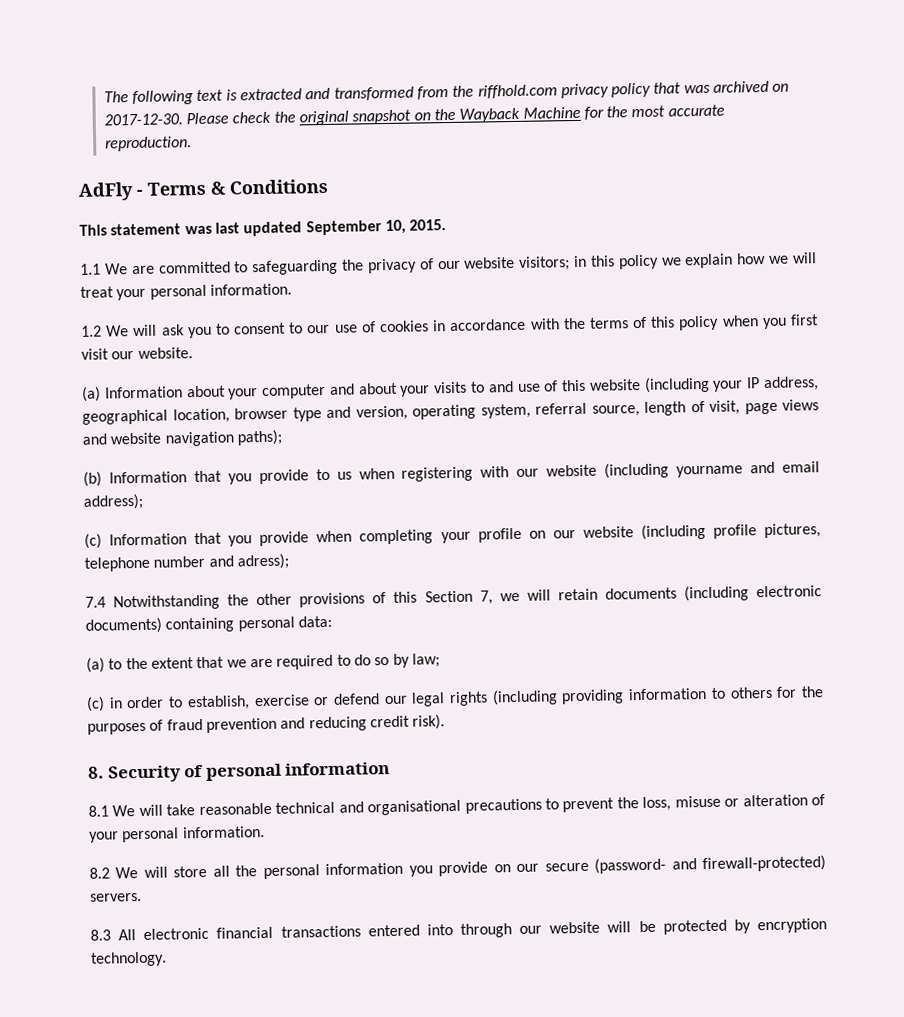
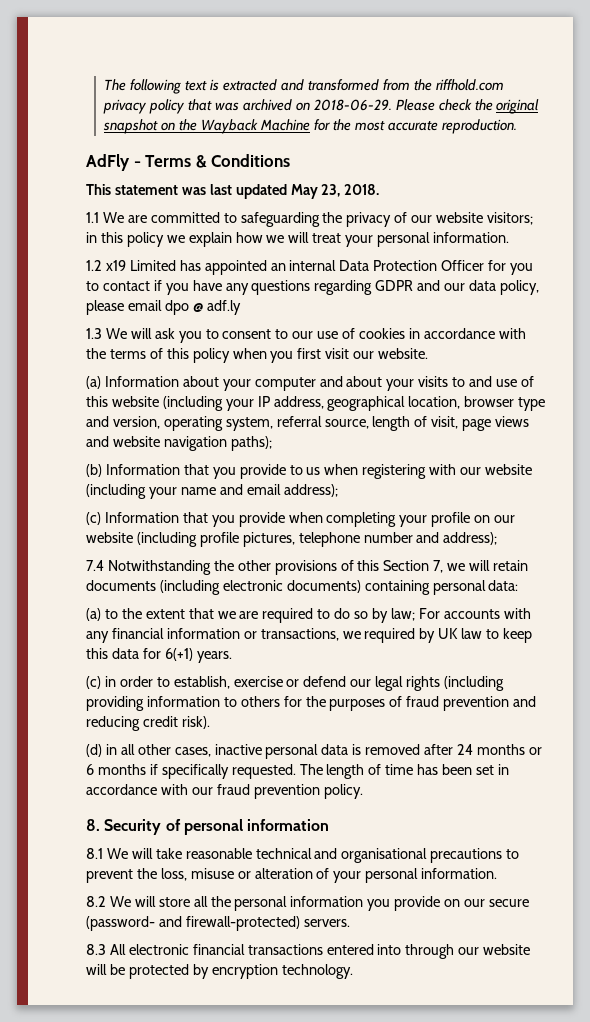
- The following text is extracted and transformed from the riffhold.com privacy policy that was archived on 2017-12-30.
+ The following text is extracted and transformed from the riffhold.com privacy policy that was archived on 2018-06-29.
- This statement was last updated September 10, 2015.
+ This statement was last updated May 23, 2018.
- 1.2 We will ask you to consent to our use of cookies in accordance with the terms of this policy when you first visit our website.
+ 1.2 x19 Limited has appointed an internal Data Protection Officer for you to contact if you have any questions regarding GDPR and our data policy, please email dpo @ adf.ly
+ 1.3 We will ask you to consent to our use of cookies in accordance with the terms of this policy when you first visit our website.
- (b) Information that you provide to us when registering with our website (including yourname and email address);
+ (b) Information that you provide to us when registering with our website (including your name and email address);
- (c) Information that you provide when completing your profile on our website (including profile pictures, telephone number and adress);
+ (c) Information that you provide when completing your profile on our website (including profile pictures, telephone number and address);
- (a) to the extent that we are required to do so by law;
+ (a) to the extent that we are required to do so by law; For accounts with any financial information or transactions, we required by UK law to keep this data for 6(+1) years.
+ (d) in all other cases, inactive personal data is removed after 24 months or 6 months if specifically requested. The length of time has been set in accordance with our fraud prevention policy.

